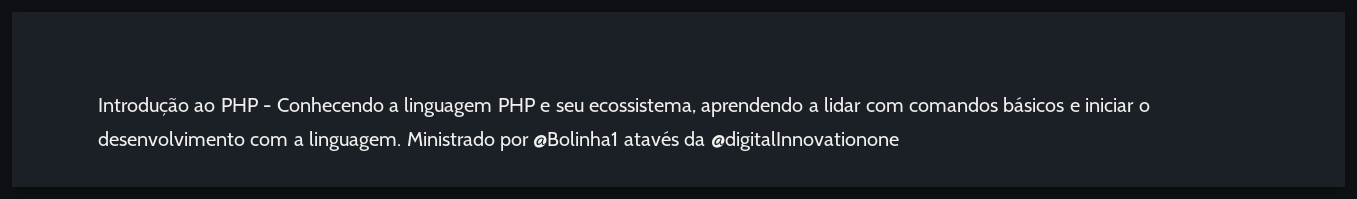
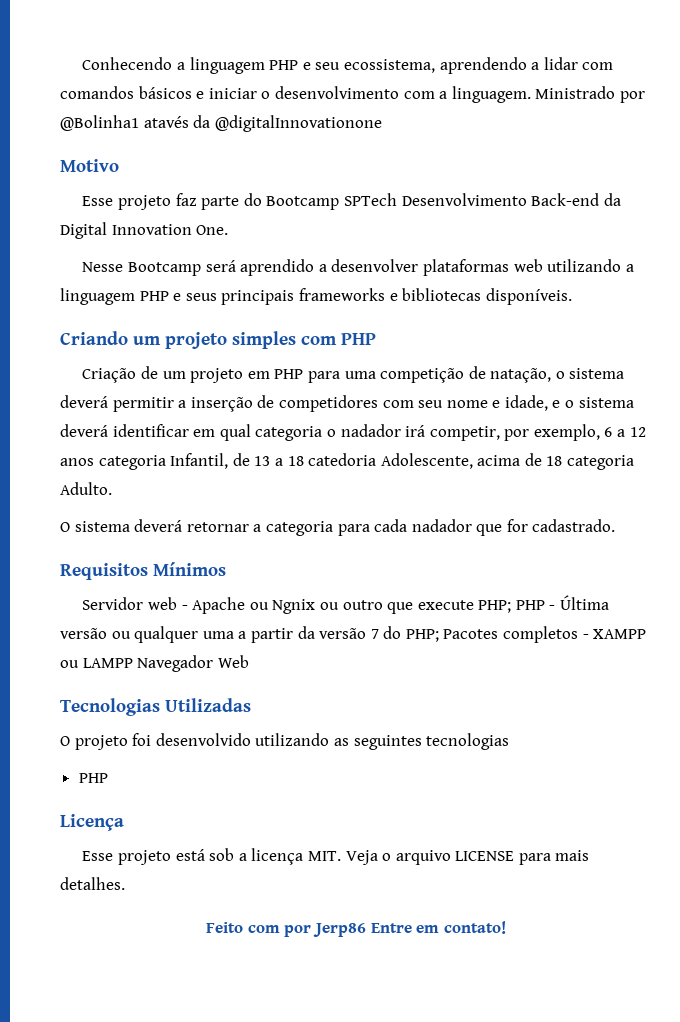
- Introdução ao PHP - Conhecendo a linguagem PHP e seu ecossistema, aprendendo a lidar com comandos básicos e iniciar o desenvolvimento com a linguagem.
+ Conhecendo a linguagem PHP e seu ecossistema, aprendendo a lidar com comandos básicos e iniciar o desenvolvimento com a linguagem.
+ Motivo
+ Esse projeto faz parte do Bootcamp SPTech Desenvolvimento Back-end da Digital Innovation One.
+ Nesse Bootcamp será aprendido a desenvolver plataformas web utilizando a linguagem PHP e seus principais frameworks e bibliotecas disponíveis.
+ Criando um projeto simples com PHP
+ Criação de um projeto em PHP para uma competição de natação, o sistema deverá permitir a inserção de competidores com seu nome e idade, e o sistema deverá identificar em qual categoria o nadador irá competir, por exemplo, 6 a 12 anos categoria Infantil, de 13 a 18 catedoria Adolescente, acima de 18 categoria Adulto.
+ O sistema deverá retornar a categoria para cada nadador que for cadastrado.
+ Requisitos Mínimos
+ Servidor web - Apache ou Ngnix ou outro que execute PHP; PHP - Última versão ou qualquer uma a partir da versão 7 do PHP; Pacotes completos - XAMPP ou LAMPP Navegador Web
+ Tecnologias Utilizadas
+ O projeto foi desenvolvido utilizando as seguintes tecnologias
+ PHP
+ Licença
+ Esse projeto está sob a licença MIT. Veja o arquivo LICENSE para mais detalhes.
+ Feito com por Jerp86 Entre em contato!

